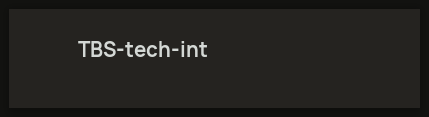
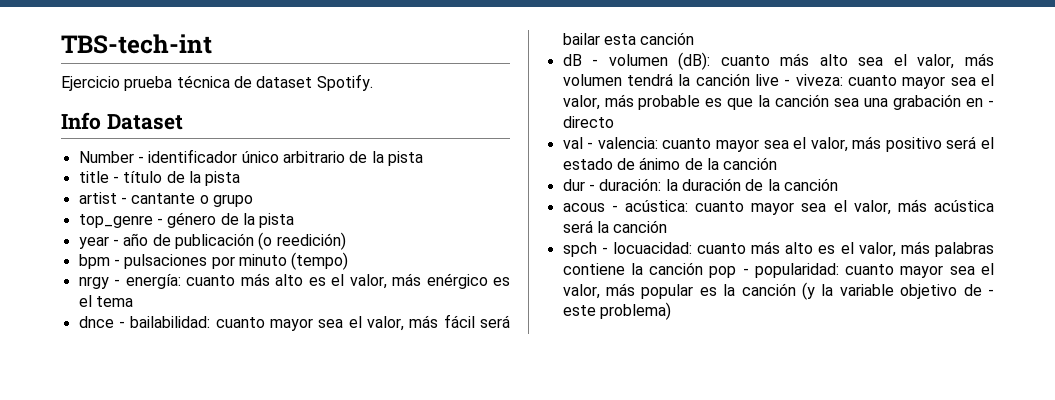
+ Ejercicio prueba técnica de dataset Spotify.
+ Info Dataset
+ Number - identificador único arbitrario de la pista
+ title - título de la pista
+ artist - cantante o grupo
+ top_genre - género de la pista
+ year - año de publicación (o reedición)
+ bpm - pulsaciones por minuto (tempo)
+ nrgy - energía: cuanto más alto es el valor, más enérgico es el tema
+ dnce - bailabilidad: cuanto mayor sea el valor, más fácil será bailar esta canción
+ dB - volumen (dB): cuanto más alto sea el valor, más volumen tendrá la canción live - viveza: cuanto mayor sea el valor, más probable es que la canción sea una grabación en - directo
+ val - valencia: cuanto mayor sea el valor, más positivo será el estado de ánimo de la canción
+ dur - duración: la duración de la canción
+ acous - acústica: cuanto mayor sea el valor, más acústica será la canción
+ spch - locuacidad: cuanto más alto es el valor, más palabras contiene la canción pop - popularidad: cuanto mayor sea el valor, más popular es la canción (y la variable objetivo de - este problema)

